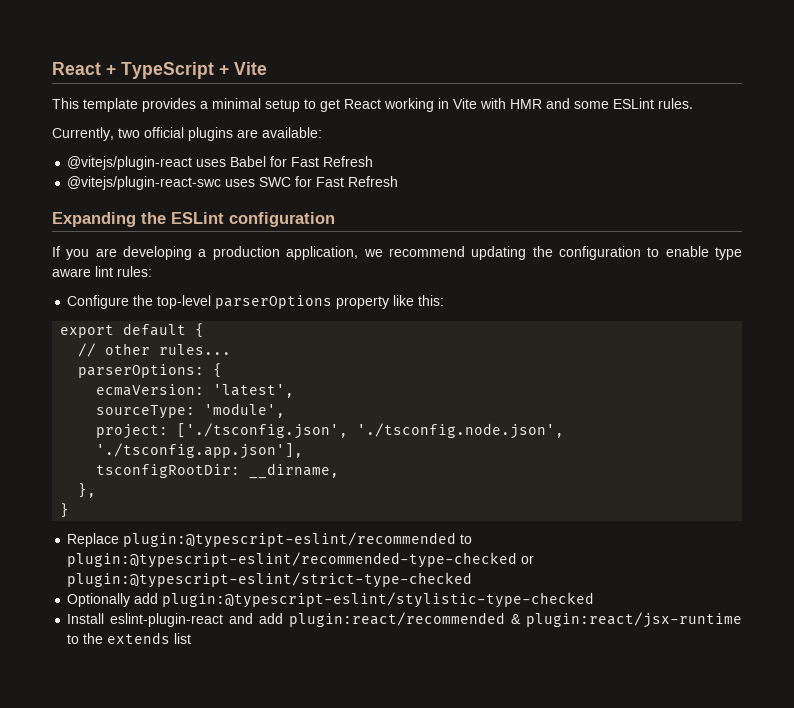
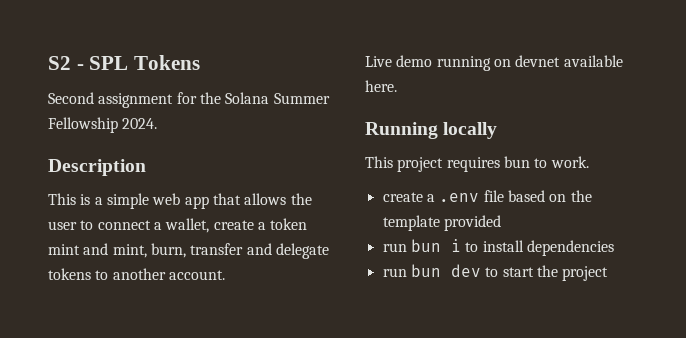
- React + TypeScript + Vite
- This template provides a minimal setup to get React working in Vite with HMR and some ESLint rules.
- Currently, two official plugins are available:
- @vitejs/plugin-react uses Babel for Fast Refresh
- @vitejs/plugin-react-swc uses SWC for Fast Refresh
- Expanding the ESLint configuration
- If you are developing a production application, we recommend updating the configuration to enable type aware lint rules:
- Configure the top-level parserOptions property like this:
- export default {
- // other rules...
- parserOptions: {
- ecmaVersion: 'latest',
- sourceType: 'module',
- project: ['./tsconfig.json', './tsconfig.node.json', './tsconfig.app.json'],
- tsconfigRootDir: __dirname,
- },
- }
- Replace plugin:@typescript-eslint/recommended to plugin:@typescript-eslint/recommended-type-checked or plugin:@typescript-eslint/strict-type-checked
- Optionally add plugin:@typescript-eslint/stylistic-type-checked
- Install eslint-plugin-react and add plugin:react/recommended & plugin:react/jsx-runtime to the extends list
+ S2 - SPL Tokens
+ Second assignment for the Solana Summer Fellowship 2024.
+ Description
+ This is a simple web app that allows the user to connect a wallet, create a token mint and mint, burn, transfer and delegate tokens to another account.
+ Live demo running on devnet available here.
+ Running locally
+ This project requires bun to work.
+ create a .env file based on the template provided
+ run bun i to install dependencies
+ run bun dev to start the project

